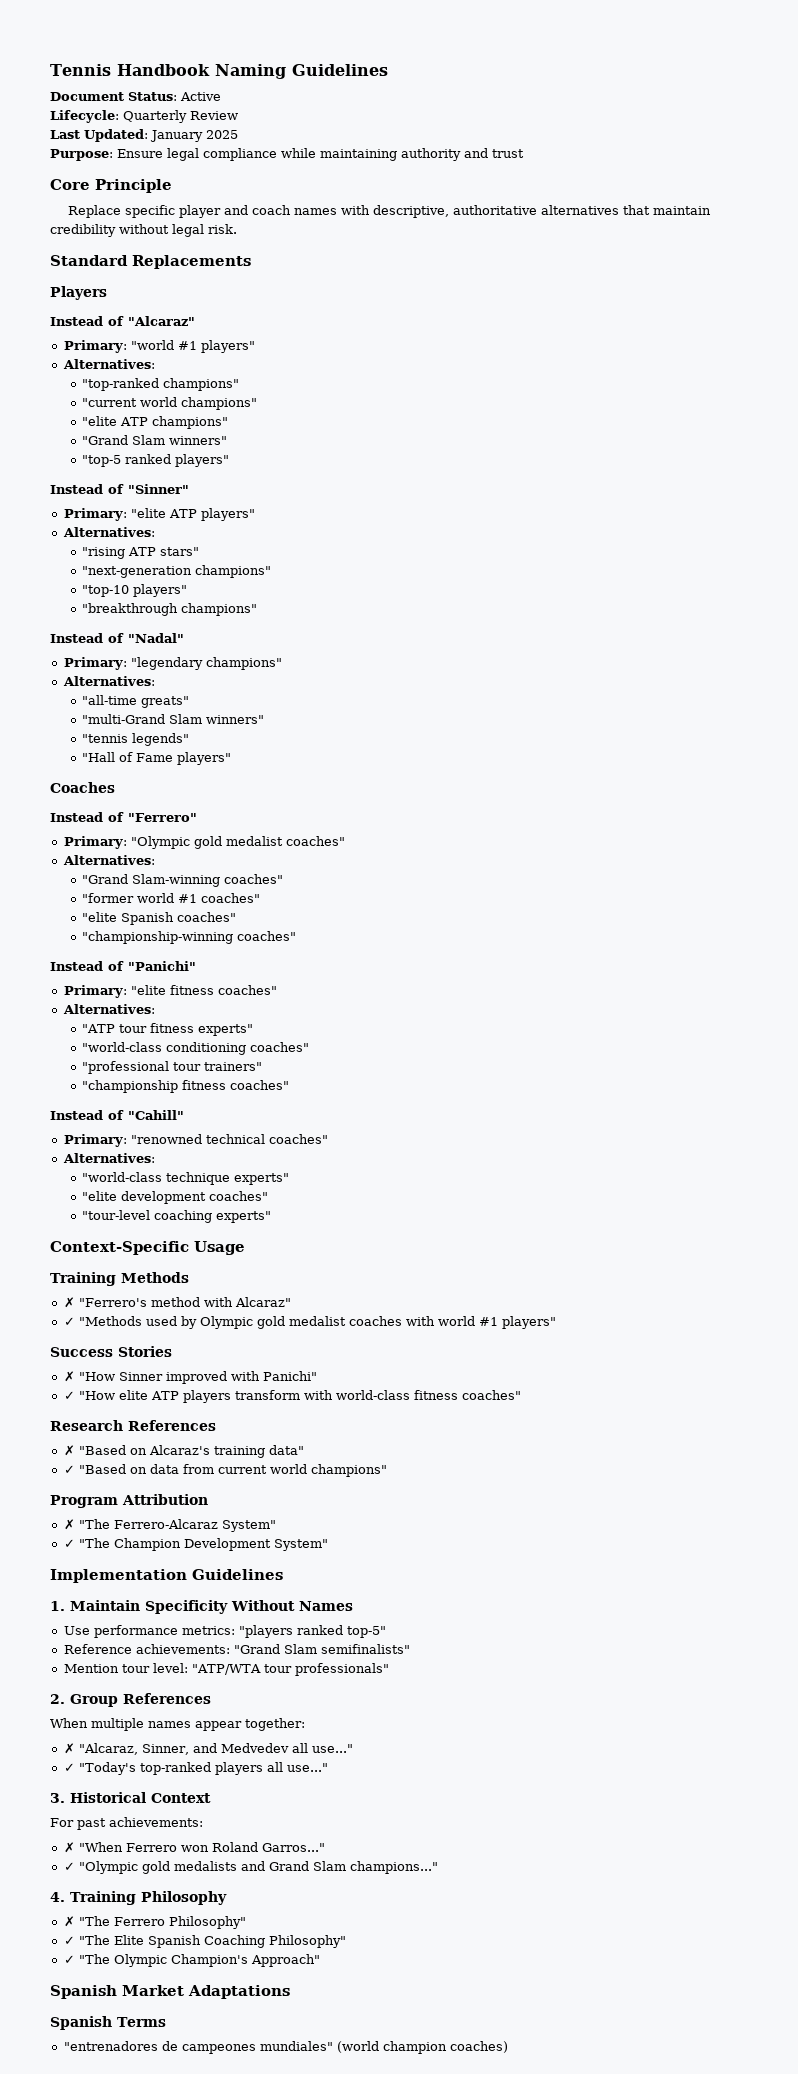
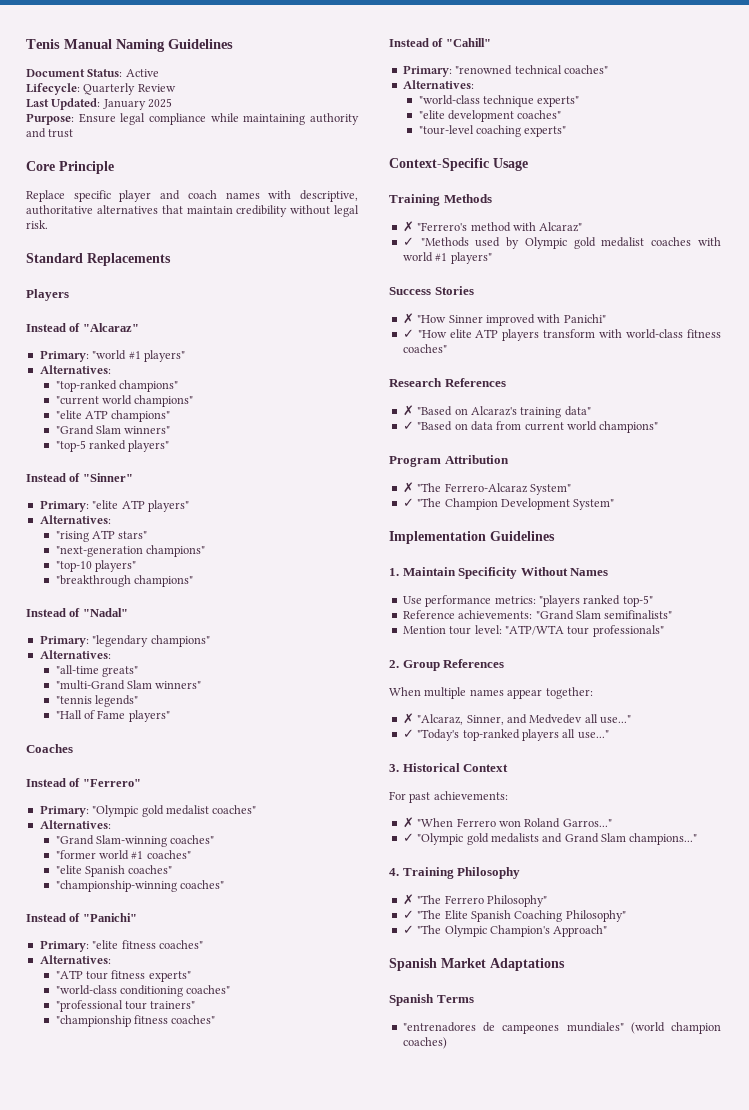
- Tennis Handbook Naming Guidelines
+ Tenis Manual Naming Guidelines

